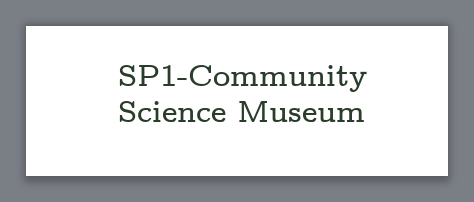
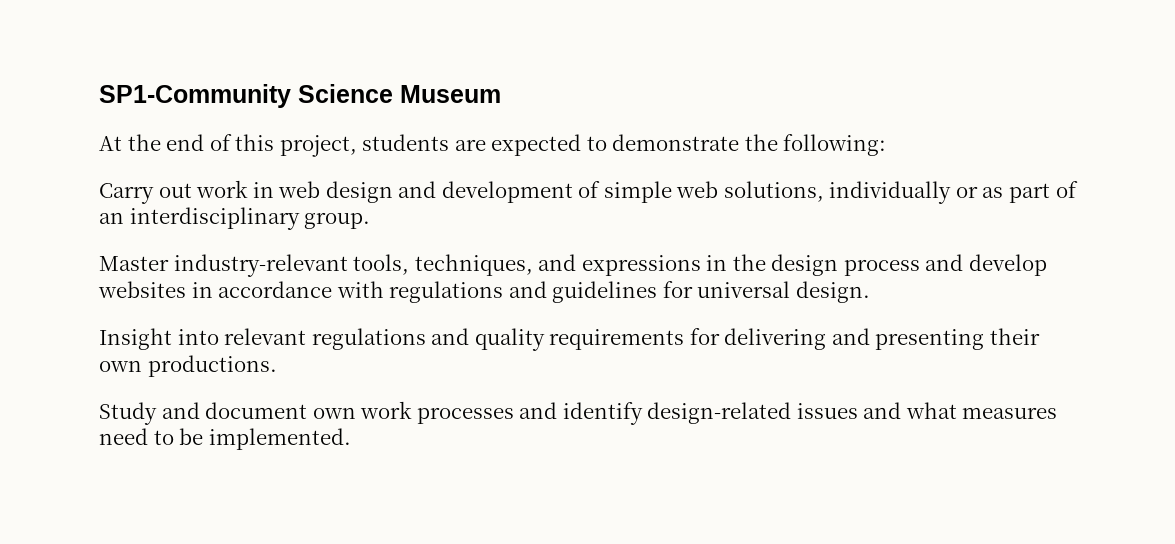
+ At the end of this project, students are expected to demonstrate the following:
+ Carry out work in web design and development of simple web solutions, individually or as part of an interdisciplinary group.
+ Master industry-relevant tools, techniques, and expressions in the design process and develop websites in accordance with regulations and guidelines for universal design.
+ Insight into relevant regulations and quality requirements for delivering and presenting their own productions.
+ Study and document own work processes and identify design-related issues and what measures need to be implemented.

